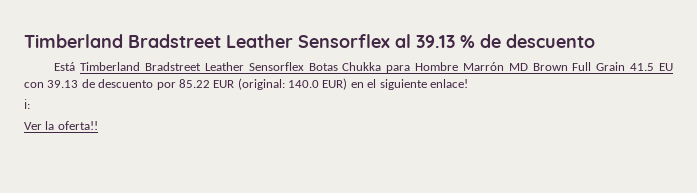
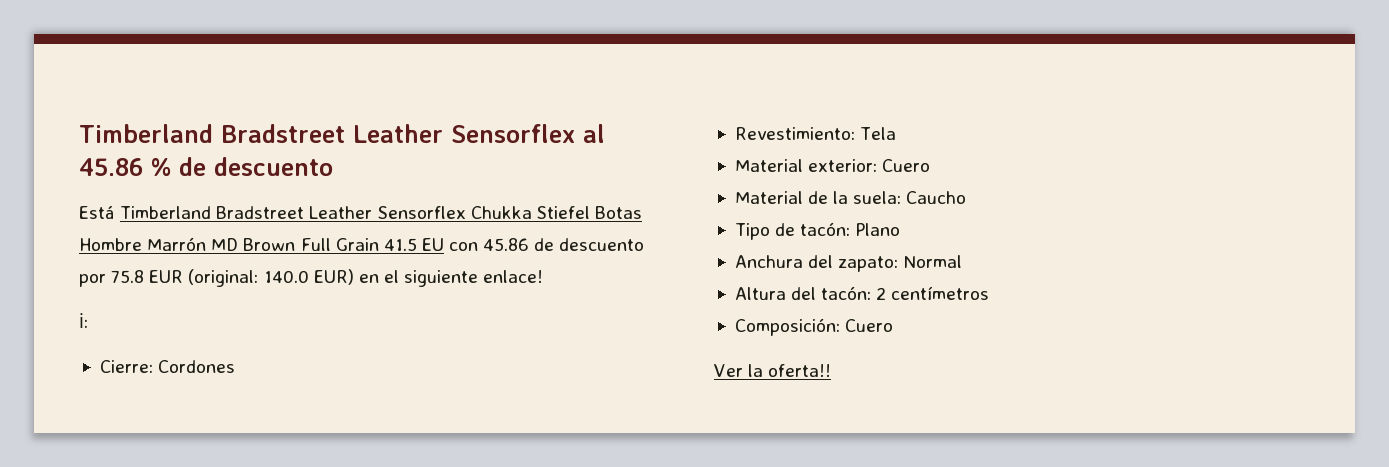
- Timberland Bradstreet Leather Sensorflex al 39.13 % de descuento
+ Timberland Bradstreet Leather Sensorflex al 45.86 % de descuento
- Está Timberland Bradstreet Leather Sensorflex Botas Chukka para Hombre Marrón MD Brown Full Grain 41.5 EU con 39.13 de descuento por 85.22 EUR (original: 140.0 EUR) en el siguiente enlace!
+ Está Timberland Bradstreet Leather Sensorflex Chukka Stiefel Botas Hombre Marrón MD Brown Full Grain 41.5 EU con 45.86 de descuento por 75.8 EUR (original: 140.0 EUR) en el siguiente enlace!
+ Cierre: Cordones
+ Revestimiento: Tela
+ Material exterior: Cuero
+ Material de la suela: Caucho
+ Tipo de tacón: Plano
+ Anchura del zapato: Normal
+ Altura del tacón: 2 centímetros
+ Composición: Cuero

